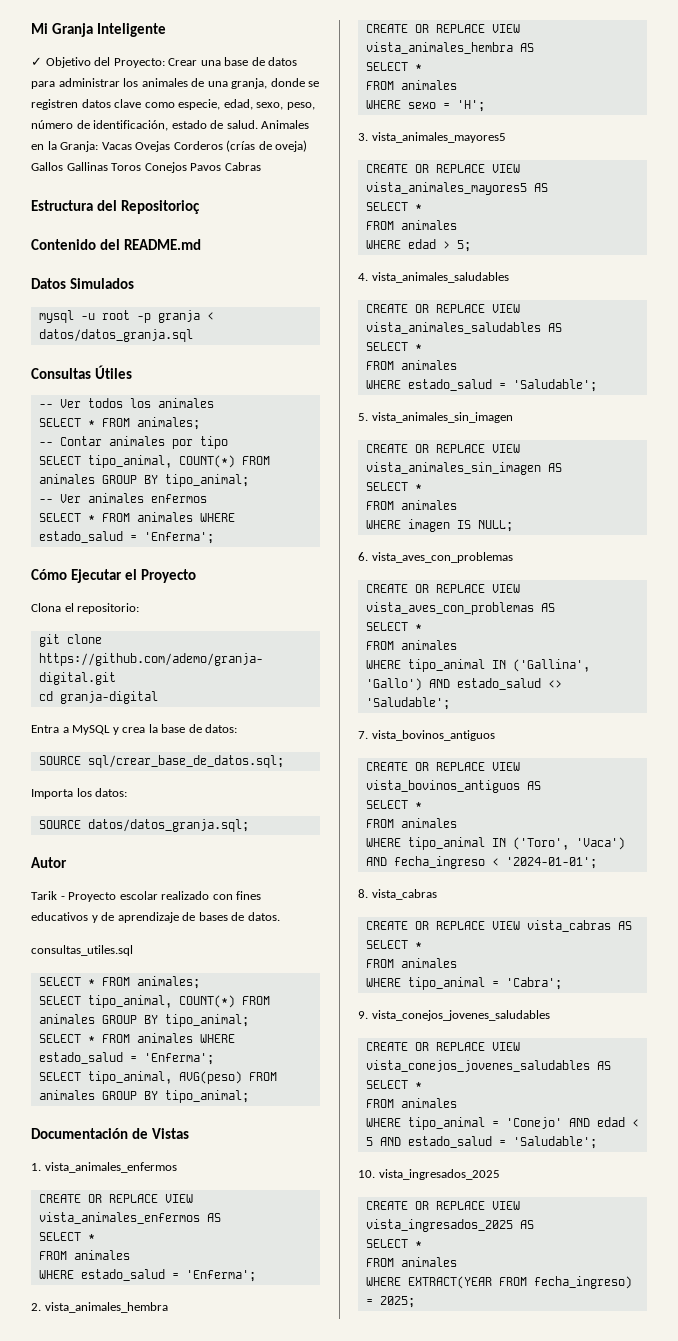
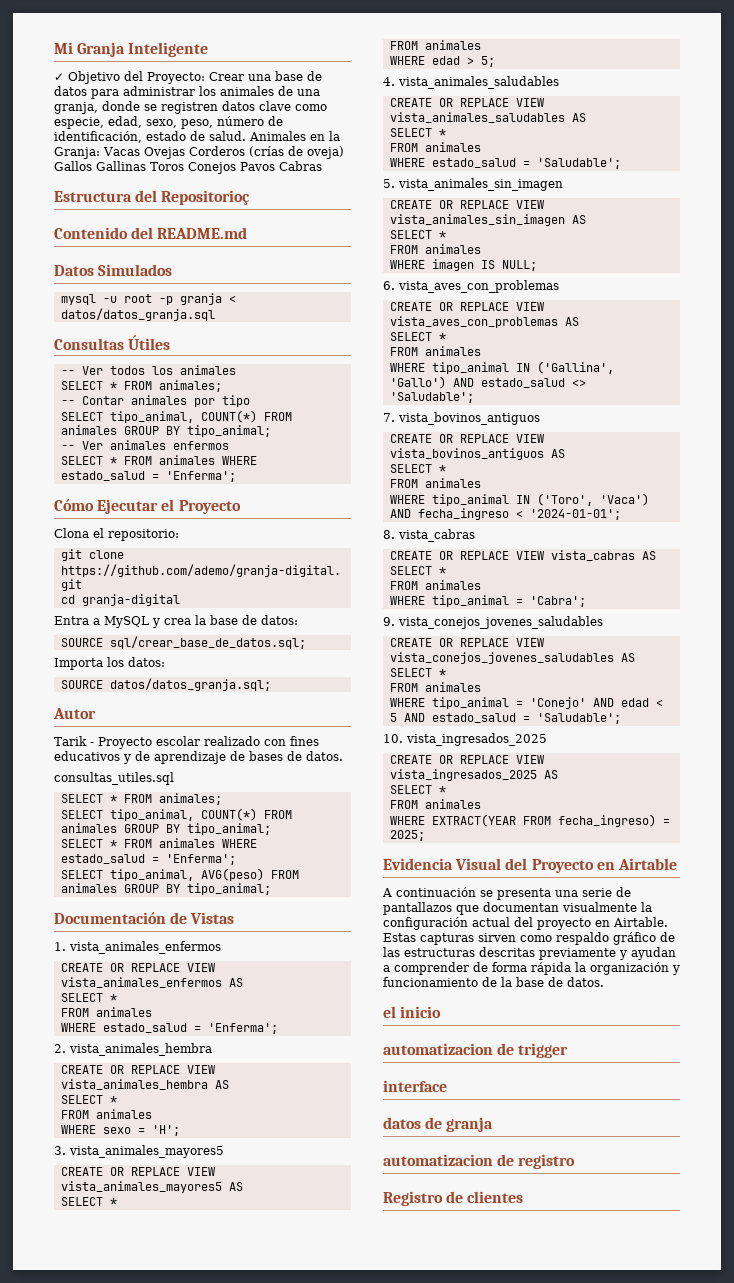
+ Evidencia Visual del Proyecto en Airtable
+ A continuación se presenta una serie de pantallazos que documentan visualmente la configuración actual del proyecto en Airtable. Estas capturas sirven como respaldo gráfico de las estructuras descritas previamente y ayudan a comprender de forma rápida la organización y funcionamiento de la base de datos.
+ el inicio
+ automatizacion de trigger
+ interface
+ datos de granja
+ automatizacion de registro
+ Registro de clientes

